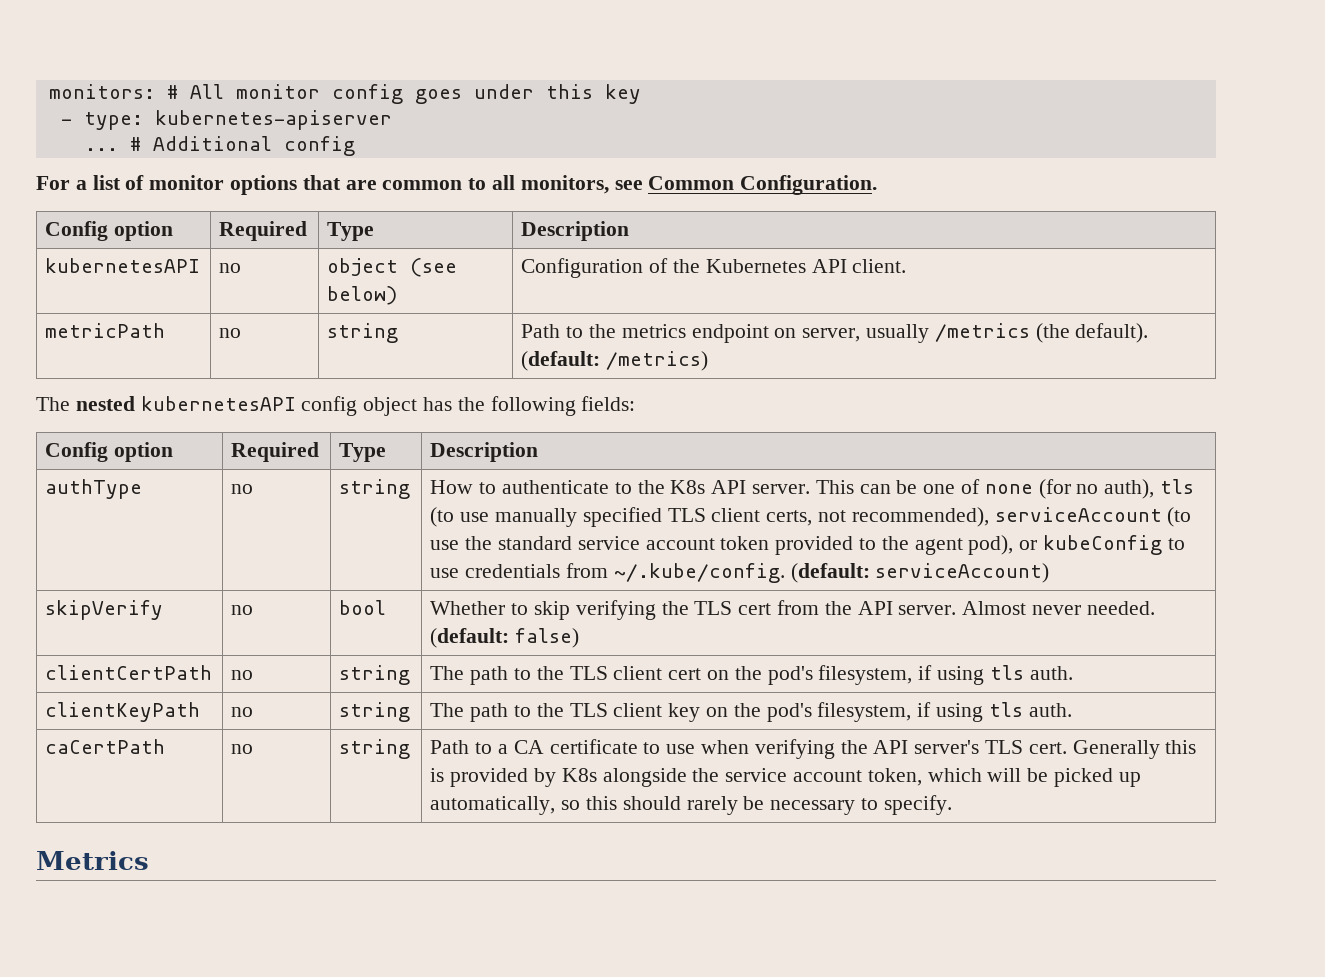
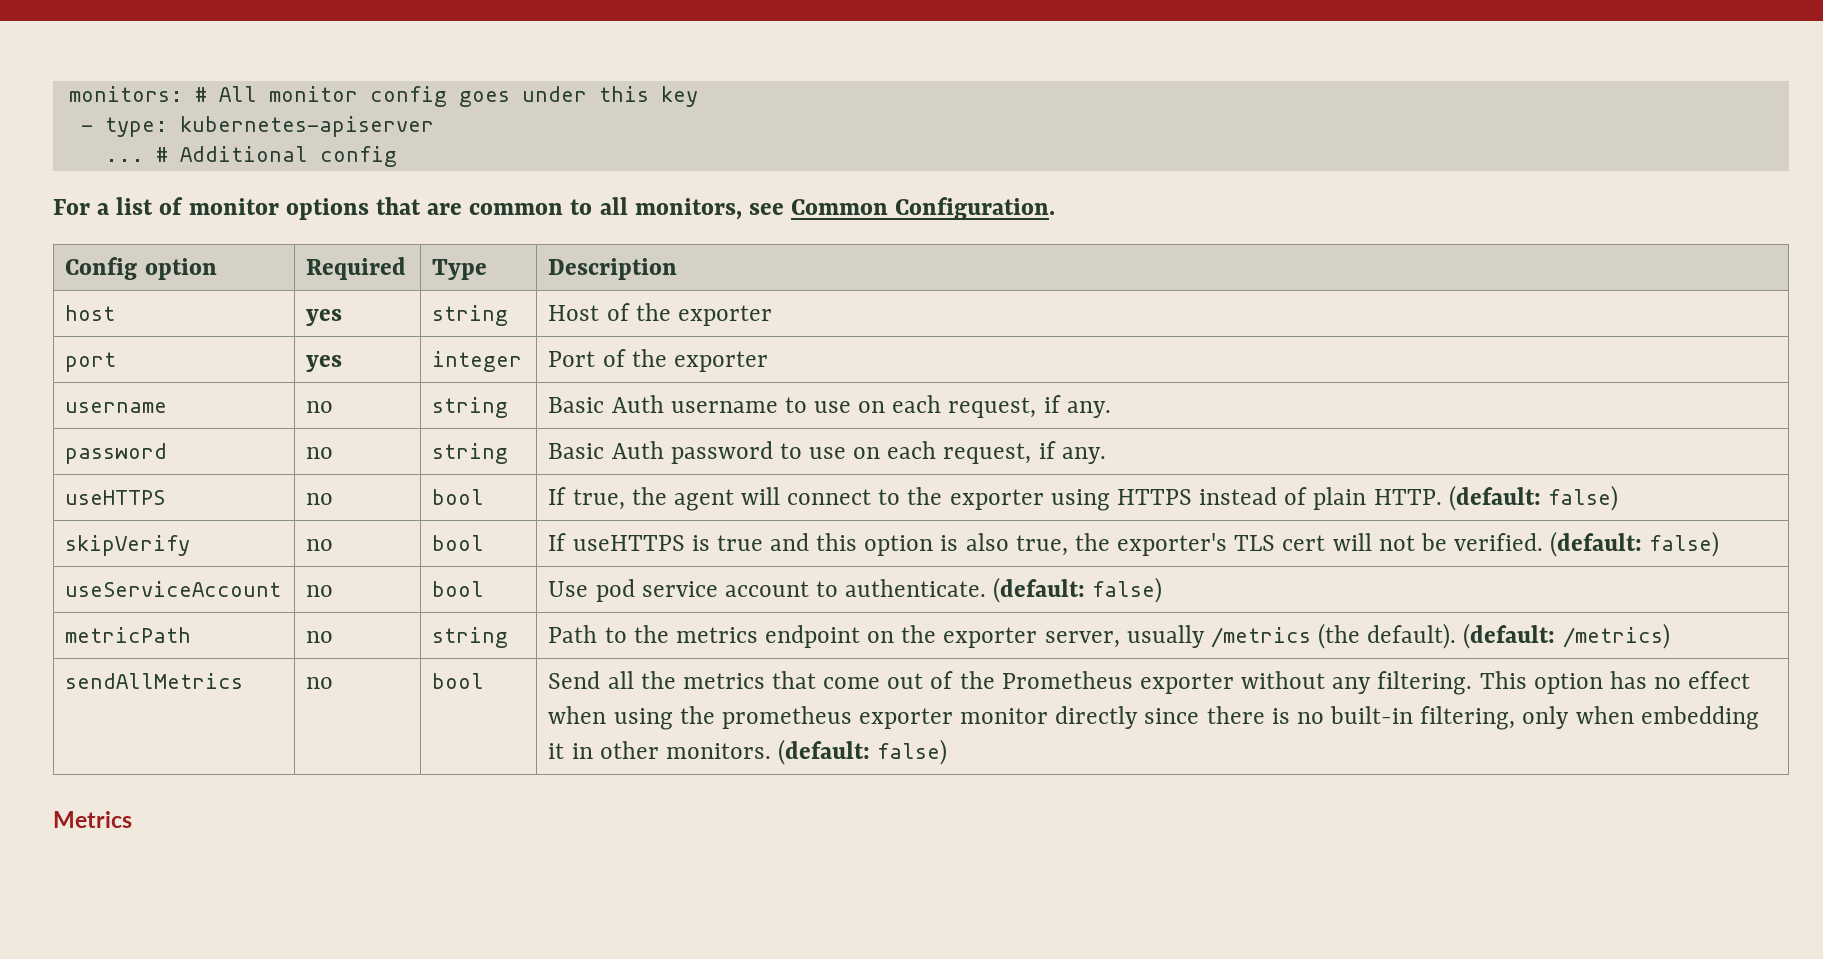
- kubernetesAPI | no | object (see below) | Configuration of the Kubernetes API client.
+ host | yes | string | Host of the exporter
+ port | yes | integer | Port of the exporter
+ username | no | string | Basic Auth username to use on each request, if any.
+ password | no | string | Basic Auth password to use on each request, if any.
+ useHTTPS | no | bool | If true, the agent will connect to the exporter using HTTPS instead of plain HTTP. (default: false)
+ skipVerify | no | bool | If useHTTPS is true and this option is also true, the exporter's TLS cert will not be verified. (default: false)
+ useServiceAccount | no | bool | Use pod service account to authenticate. (default: false)
- metricPath | no | string | Path to the metrics endpoint on server, usually /metrics (the default). (default: /metrics)
+ metricPath | no | string | Path to the metrics endpoint on the exporter server, usually /metrics (the default). (default: /metrics)
- The nested kubernetesAPI config object has the following fields:
- Config option | Required | Type | Description
- authType | no | string | How to authenticate to the K8s API server. This can be one of none (for no auth), tls (to use manually specified TLS client certs, not recommended), serviceAccount (to use the standard service account token provided to the agent pod), or kubeConfig to use credentials from ~/.kube/config. (default: serviceAccount)
- skipVerify | no | bool | Whether to skip verifying the TLS cert from the API server. Almost never needed. (default: false)
- clientCertPath | no | string | The path to the TLS client cert on the pod's filesystem, if using tls auth.
- clientKeyPath | no | string | The path to the TLS client key on the pod's filesystem, if using tls auth.
- caCertPath | no | string | Path to a CA certificate to use when verifying the API server's TLS cert. Generally this is provided by K8s alongside the service account token, which will be picked up automatically, so this should rarely be necessary to specify.
+ sendAllMetrics | no | bool | Send all the metrics that come out of the Prometheus exporter without any filtering. This option has no effect when using the prometheus exporter monitor directly since there is no built-in filtering, only when embedding it in other monitors. (default: false)

